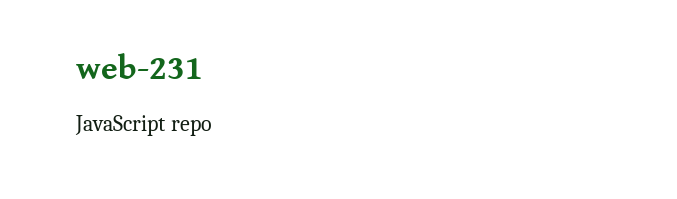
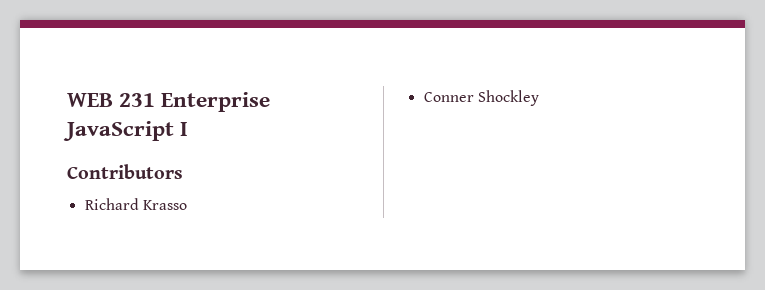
- web-231
- JavaScript repo
+ WEB 231 Enterprise JavaScript I
+ Contributors
+ Richard Krasso
+ Conner Shockley

